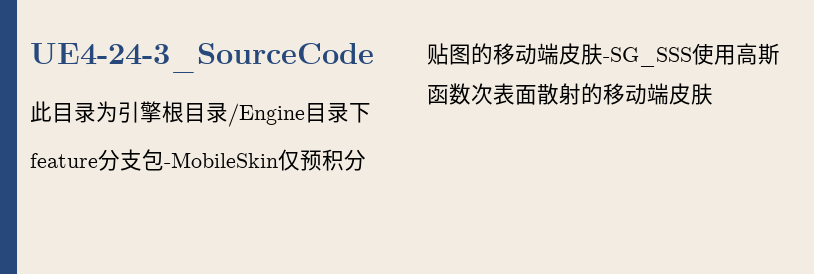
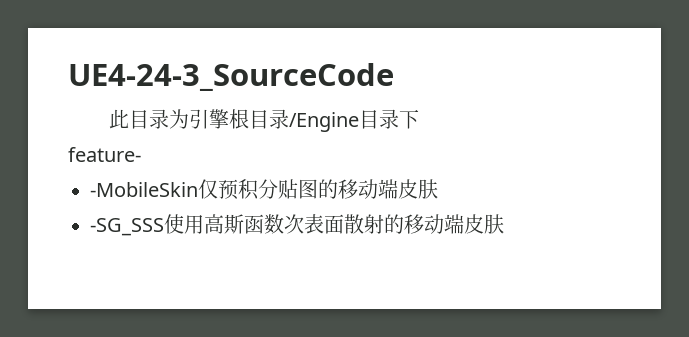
- feature分支包-MobileSkin仅预积分贴图的移动端皮肤-SG_SSS使用高斯函数次表面散射的移动端皮肤
+ feature-
+ -MobileSkin仅预积分贴图的移动端皮肤
+ -SG_SSS使用高斯函数次表面散射的移动端皮肤

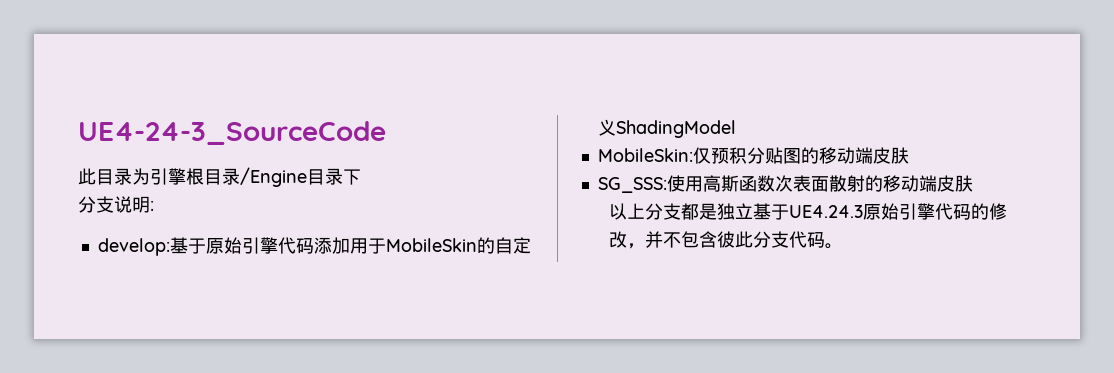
- feature-
- -MobileSkin仅预积分贴图的移动端皮肤
+ 分支说明:
+ develop:基于原始引擎代码添加用于MobileSkin的自定义ShadingModel
+ MobileSkin:仅预积分贴图的移动端皮肤
- -SG_SSS使用高斯函数次表面散射的移动端皮肤
+ SG_SSS:使用高斯函数次表面散射的移动端皮肤
+ 以上分支都是独立基于UE4.24.3原始引擎代码的修改，并不包含彼此分支代码。

